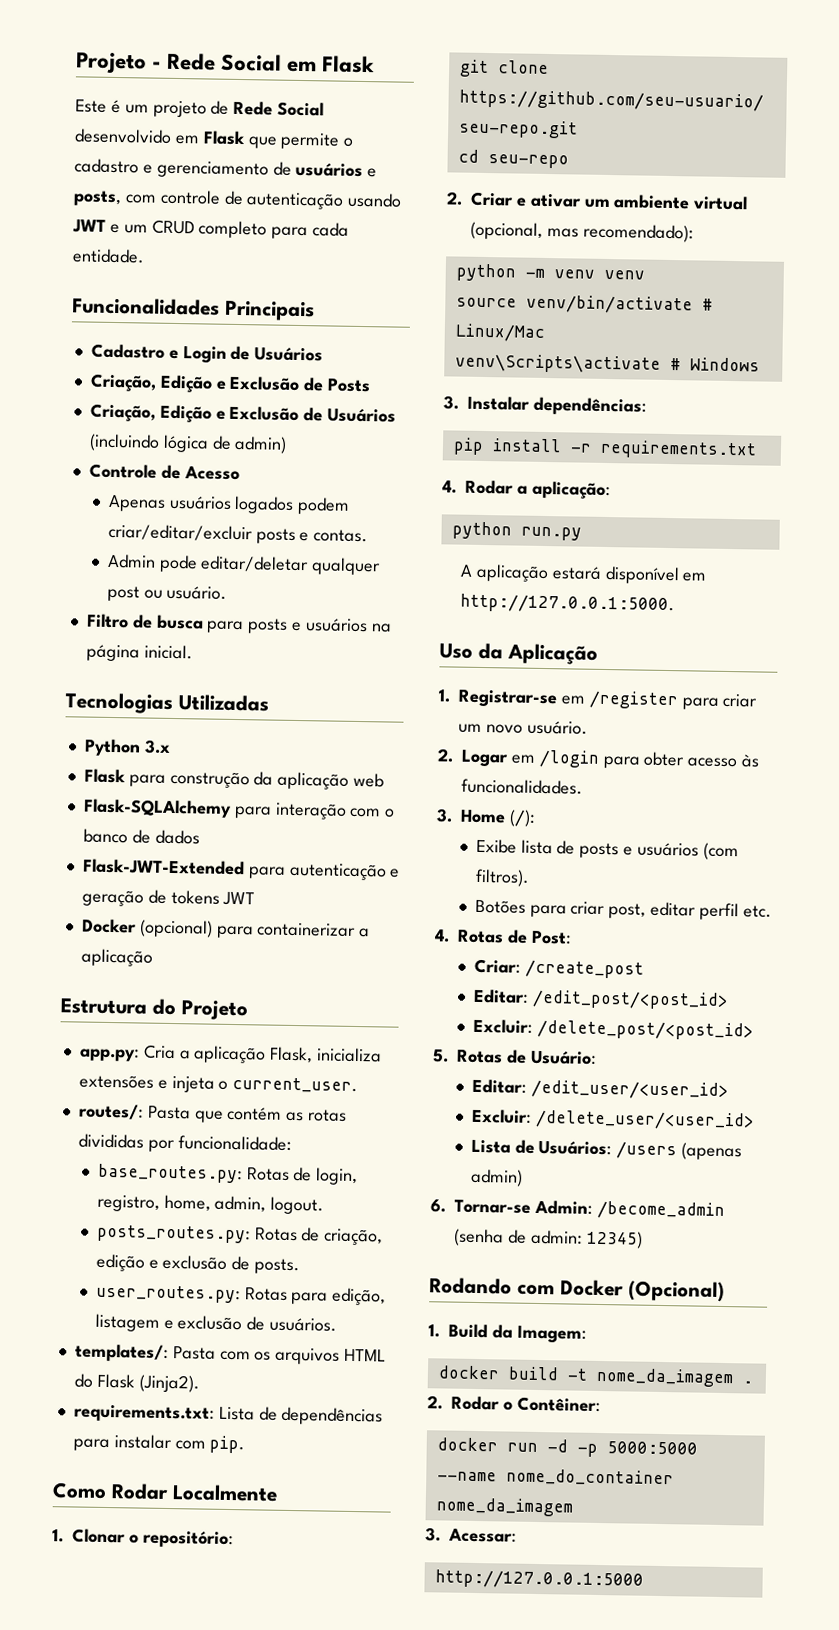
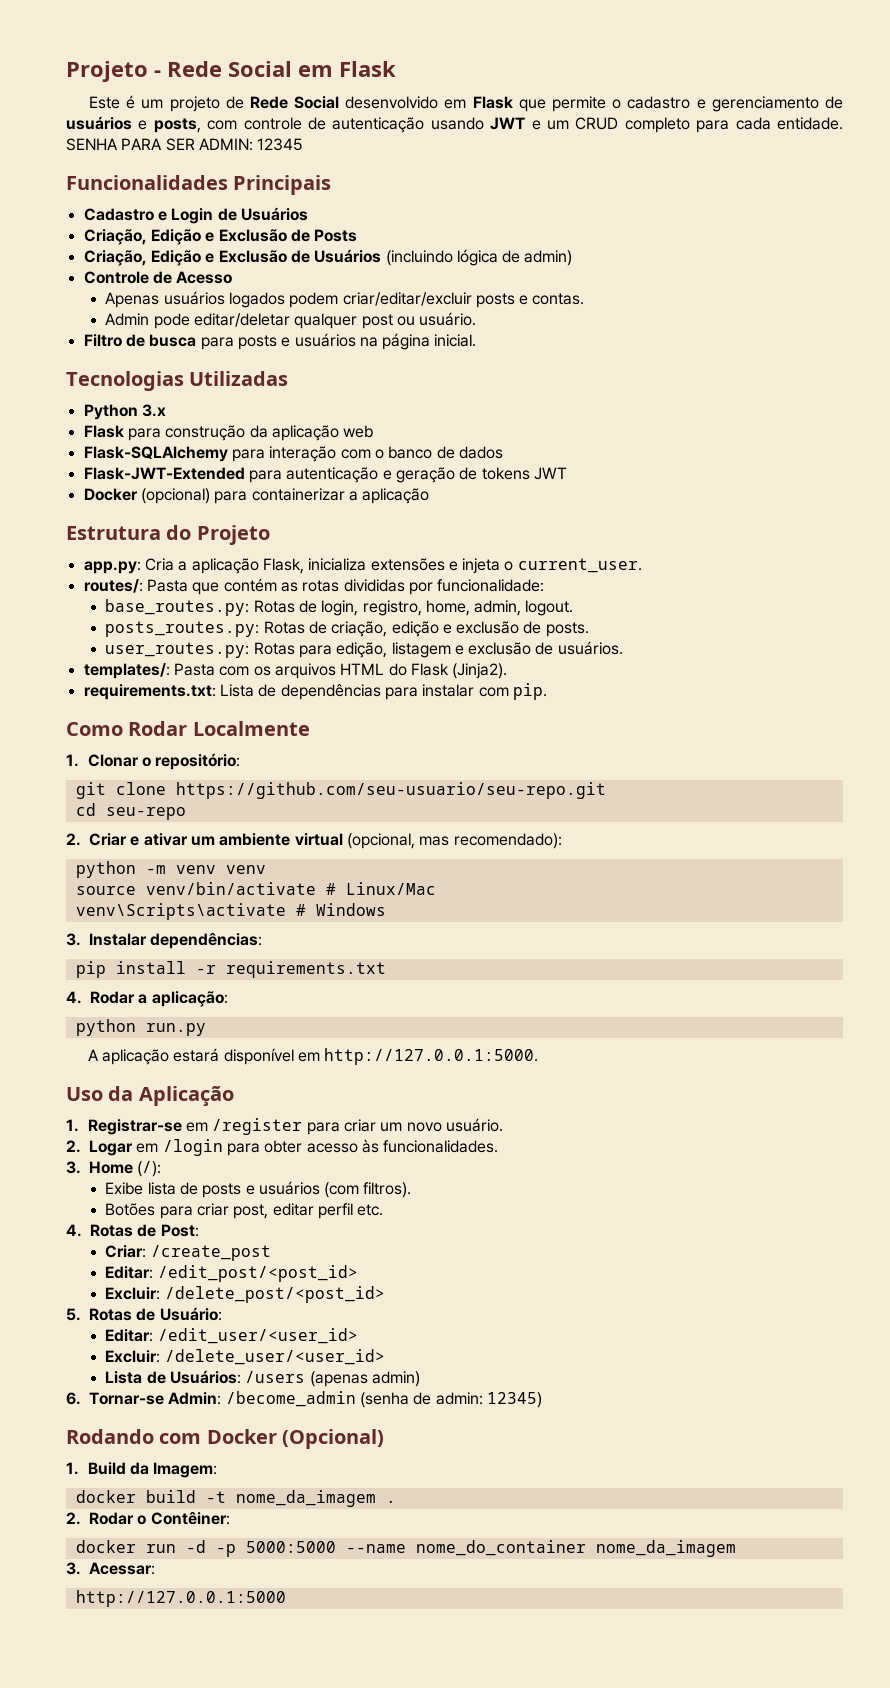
+ SENHA PARA SER ADMIN: 12345

